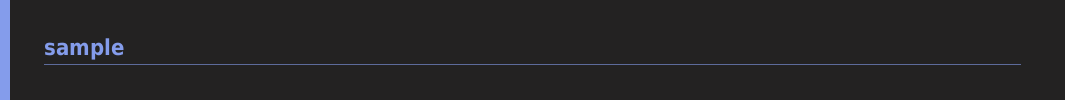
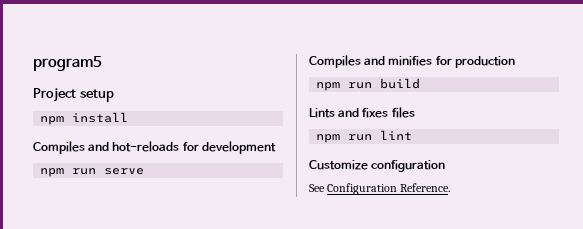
- sample
+ program5
+ Project setup
+ npm install
+ Compiles and hot-reloads for development
+ npm run serve
+ Compiles and minifies for production
+ npm run build
+ Lints and fixes files
+ npm run lint
+ Customize configuration
+ See Configuration Reference.

